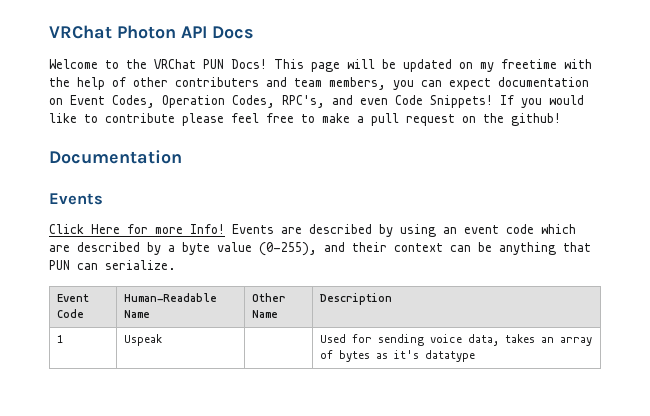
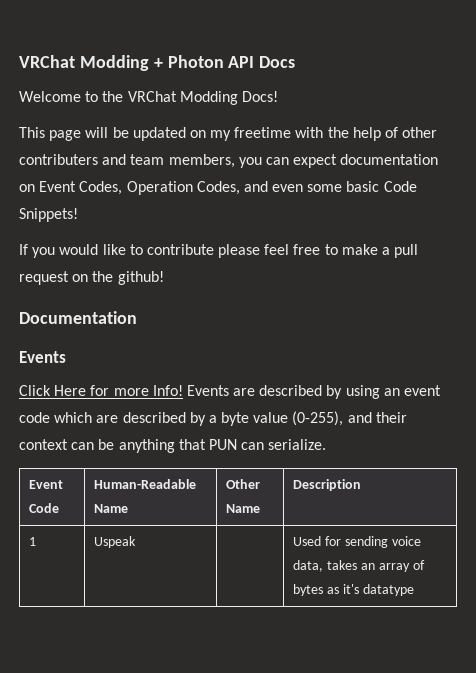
- VRChat Photon API Docs
+ VRChat Modding + Photon API Docs
- Welcome to the VRChat PUN Docs! This page will be updated on my freetime with the help of other contributers and team members, you can expect documentation on Event Codes, Operation Codes, RPC's, and even Code Snippets! If you would like to contribute please feel free to make a pull request on the github!
+ Welcome to the VRChat Modding Docs!
+ This page will be updated on my freetime with the help of other contributers and team members, you can expect documentation on Event Codes, Operation Codes, and even some basic Code Snippets!
+ If you would like to contribute please feel free to make a pull request on the github!

